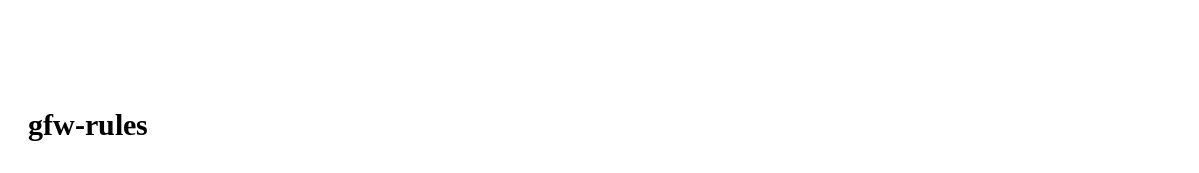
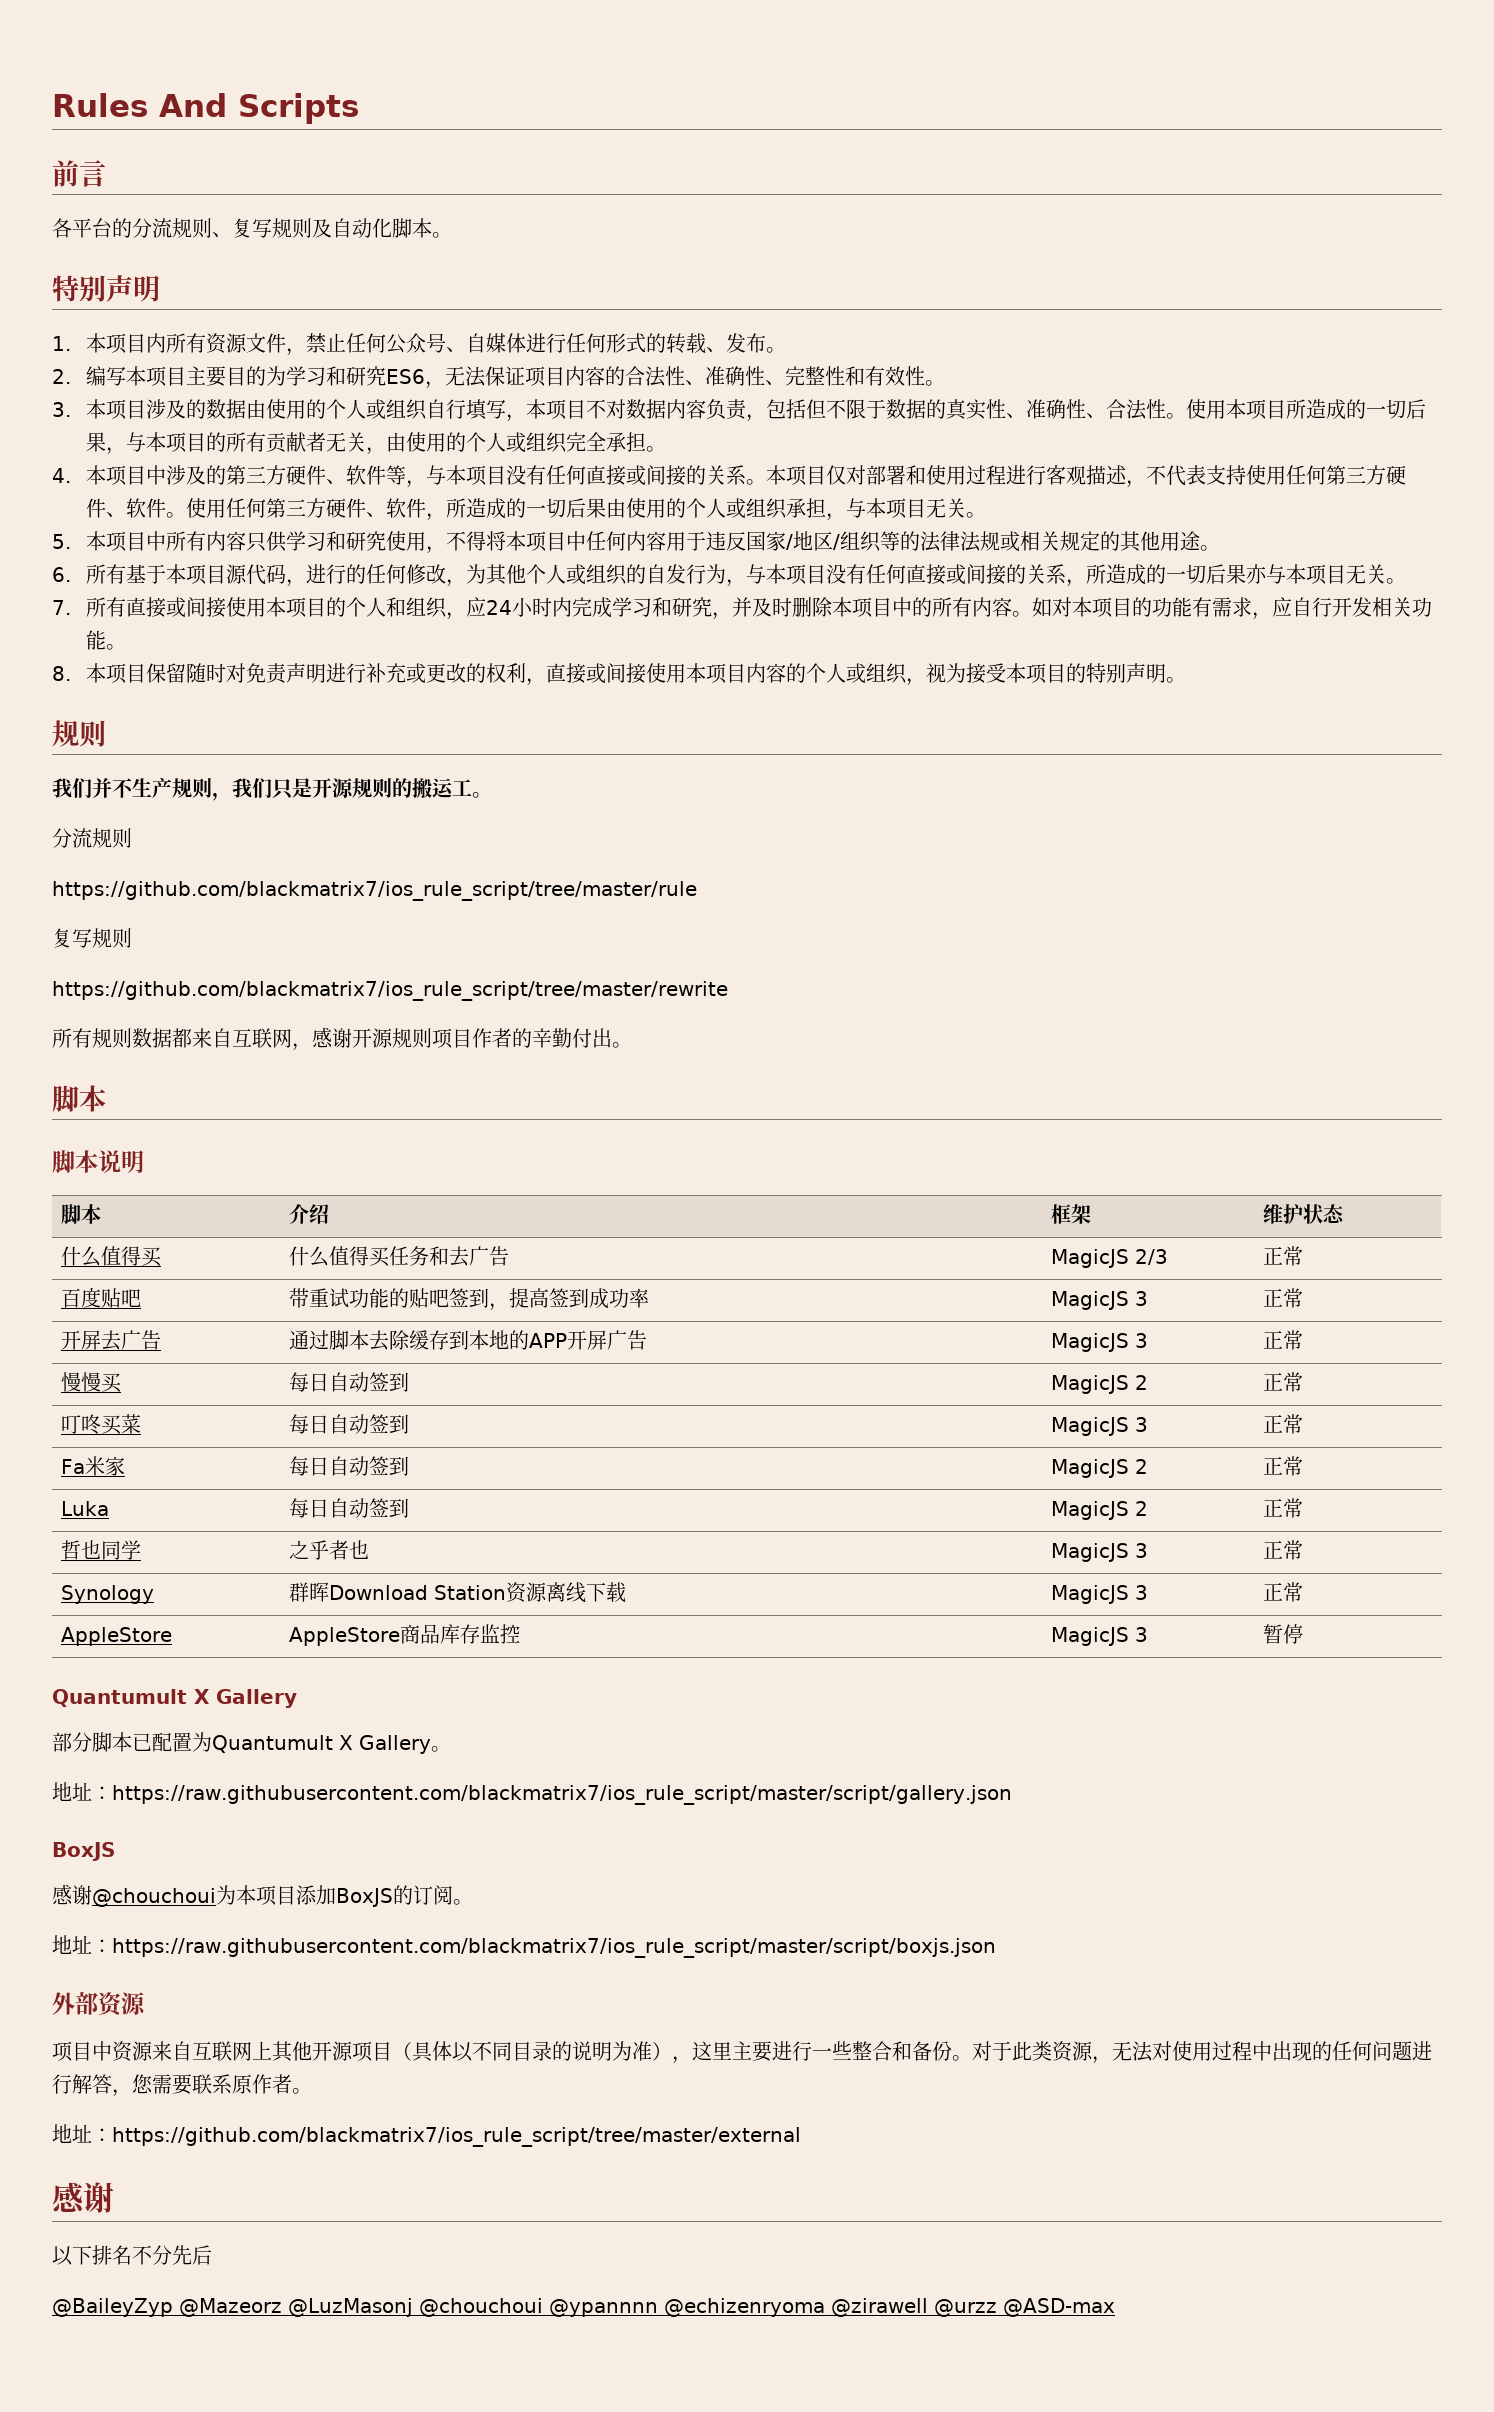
- gfw-rules
+ Rules And Scripts
+ 前言
+ 各平台的分流规则、复写规则及自动化脚本。
+ 特别声明
+ 1.本项目内所有资源文件，禁止任何公众号、自媒体进行任何形式的转载、发布。
+ 2.编写本项目主要目的为学习和研究ES6，无法保证项目内容的合法性、准确性、完整性和有效性。
+ 3.本项目涉及的数据由使用的个人或组织自行填写，本项目不对数据内容负责，包括但不限于数据的真实性、准确性、合法性。使用本项目所造成的一切后果，与本项目的所有贡献者无关，由使用的个人或组织完全承担。
+ 4.本项目中涉及的第三方硬件、软件等，与本项目没有任何直接或间接的关系。本项目仅对部署和使用过程进行客观描述，不代表支持使用任何第三方硬件、软件。使用任何第三方硬件、软件，所造成的一切后果由使用的个人或组织承担，与本项目无关。
+ 5.本项目中所有内容只供学习和研究使用，不得将本项目中任何内容用于违反国家/地区/组织等的法律法规或相关规定的其他用途。
+ 6.所有基于本项目源代码，进行的任何修改，为其他个人或组织的自发行为，与本项目没有任何直接或间接的关系，所造成的一切后果亦与本项目无关。
+ 7.所有直接或间接使用本项目的个人和组织，应24小时内完成学习和研究，并及时删除本项目中的所有内容。如对本项目的功能有需求，应自行开发相关功能。
+ 8.本项目保留随时对免责声明进行补充或更改的权利，直接或间接使用本项目内容的个人或组织，视为接受本项目的特别声明。
+ 规则
+ 我们并不生产规则，我们只是开源规则的搬运工。
+ 分流规则
+ https://github.com/blackmatrix7/ios_rule_script/tree/master/rule
+ 复写规则
+ https://github.com/blackmatrix7/ios_rule_script/tree/master/rewrite
+ 所有规则数据都来自互联网，感谢开源规则项目作者的辛勤付出。
+ 脚本
+ 脚本说明
+ 脚本 | 介绍 | 框架 | 维护状态
+ 什么值得买 | 什么值得买任务和去广告 | MagicJS 2/3 | 正常
+ 百度贴吧 | 带重试功能的贴吧签到，提高签到成功率 | MagicJS 3 | 正常
+ 开屏去广告 | 通过脚本去除缓存到本地的APP开屏广告 | MagicJS 3 | 正常
+ 慢慢买 | 每日自动签到 | MagicJS 2 | 正常
+ 叮咚买菜 | 每日自动签到 | MagicJS 3 | 正常
+ Fa米家 | 每日自动签到 | MagicJS 2 | 正常
+ Luka | 每日自动签到 | MagicJS 2 | 正常
+ 哲也同学 | 之乎者也 | MagicJS 3 | 正常
+ Synology | 群晖Download Station资源离线下载 | MagicJS 3 | 正常
+ AppleStore | AppleStore商品库存监控 | MagicJS 3 | 暂停
+ Quantumult X Gallery
+ 部分脚本已配置为Quantumult X Gallery。
+ 地址：https://raw.githubusercontent.com/blackmatrix7/ios_rule_script/master/script/gallery.json
+ BoxJS
+ 感谢@chouchoui为本项目添加BoxJS的订阅。
+ 地址：https://raw.githubusercontent.com/blackmatrix7/ios_rule_script/master/script/boxjs.json
+ 外部资源
+ 项目中资源来自互联网上其他开源项目（具体以不同目录的说明为准），这里主要进行一些整合和备份。对于此类资源，无法对使用过程中出现的任何问题进行解答，您需要联系原作者。
+ 地址：https://github.com/blackmatrix7/ios_rule_script/tree/master/external
+ 感谢
+ 以下排名不分先后
+ @BaileyZyp @Mazeorz @LuzMasonj @chouchoui @ypannnn @echizenryoma @zirawell @urzz @ASD-max

